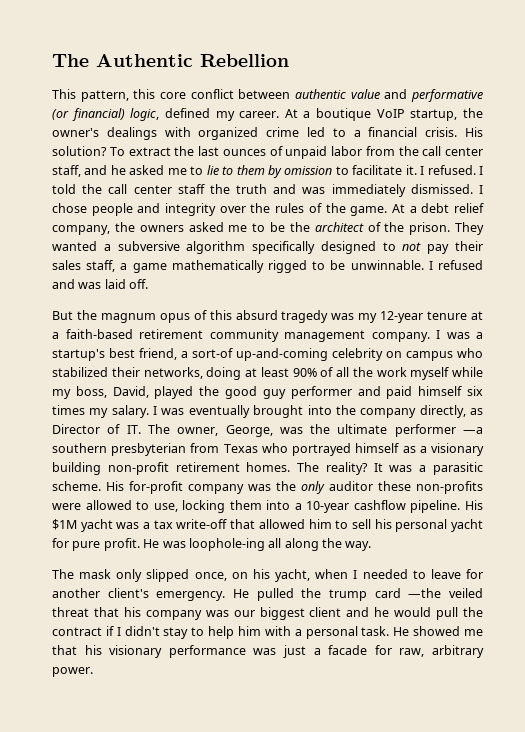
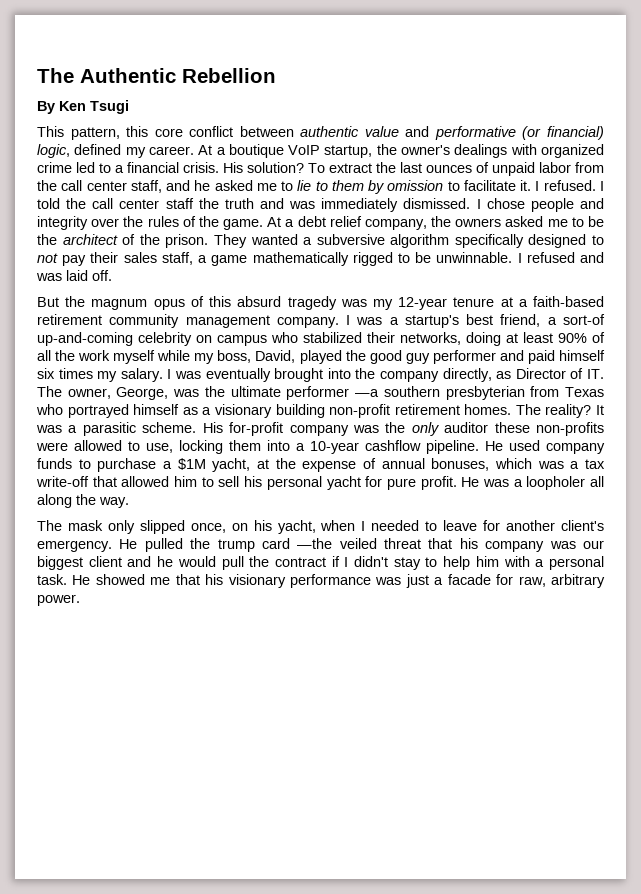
+ By Ken Tsugi
- His $1M yacht was a tax write-off that allowed him to sell his personal yacht for pure profit.
+ He used company funds to purchase a $1M yacht, at the expense of annual bonuses, which was a tax write-off that allowed him to sell his personal yacht for pure profit.
- He was loophole-ing all along the way.
+ He was a loopholer all along the way.

